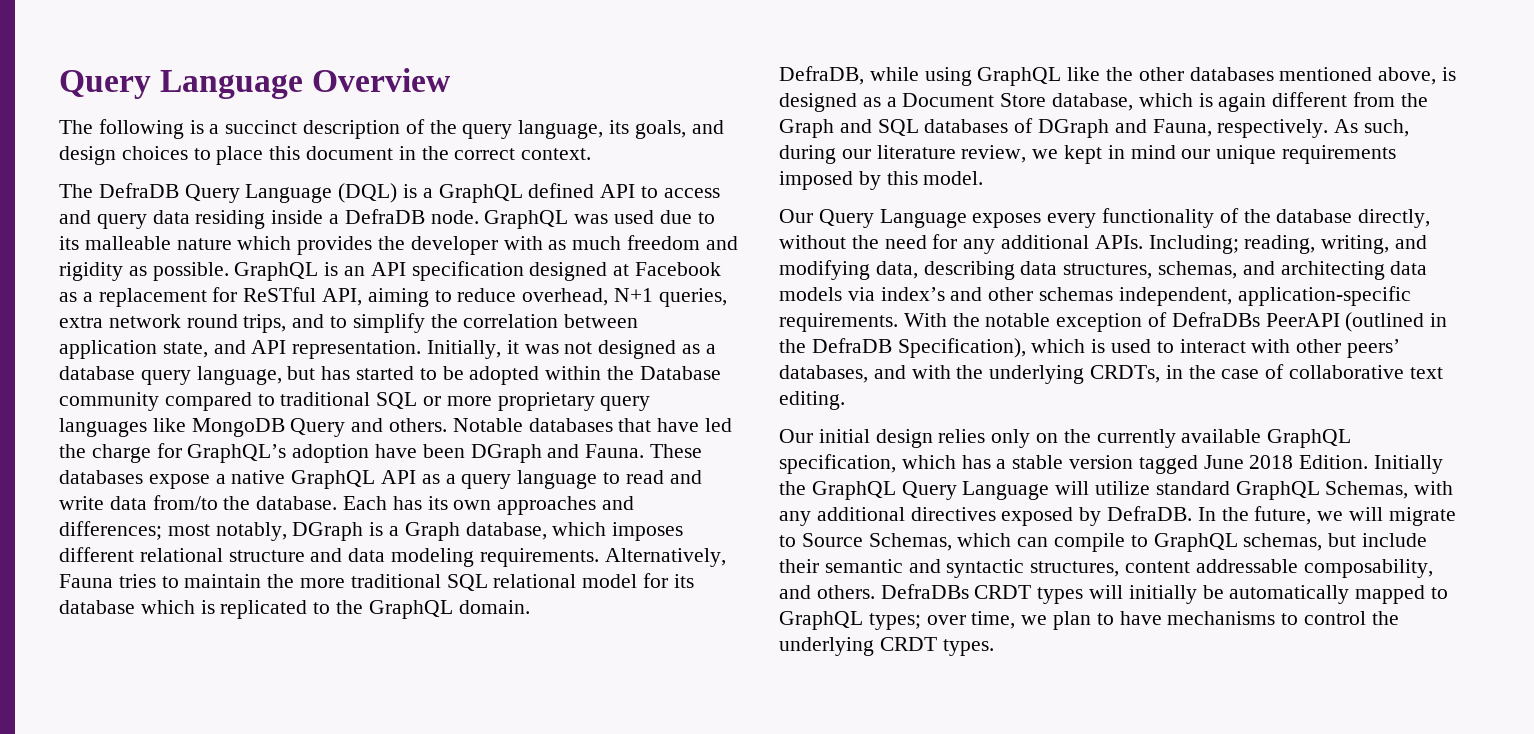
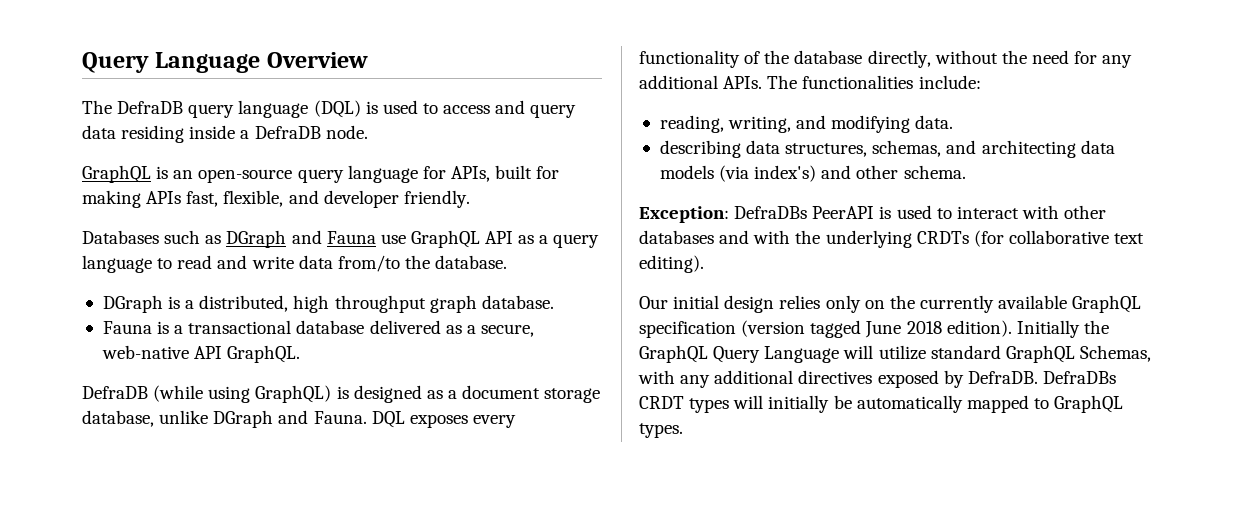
- The following is a succinct description of the query language, its goals, and design choices to place this document in the correct context.
- The DefraDB Query Language (DQL) is a GraphQL defined API to access and query data residing inside a DefraDB node. GraphQL was used due to its malleable nature which provides the developer with as much freedom and rigidity as possible. GraphQL is an API specification designed at Facebook as a replacement for ReSTful API, aiming to reduce overhead, N+1 queries, extra network round trips, and to simplify the correlation between application state, and API representation. Initially, it was not designed as a database query language, but has started to be adopted within the Database community compared to traditional SQL or more proprietary query languages like MongoDB Query and others. Notable databases that have led the charge for GraphQL’s adoption have been DGraph and Fauna. These databases expose a native GraphQL API as a query language to read and write data from/to the database. Each has its own approaches and differences; most notably, DGraph is a Graph database, which imposes different relational structure and data modeling requirements. Alternatively, Fauna tries to maintain the more traditional SQL relational model for its database which is replicated to the GraphQL domain.
- DefraDB, while using GraphQL like the other databases mentioned above, is designed as a Document Store database, which is again different from the Graph and SQL databases of DGraph and Fauna, respectively. As such, during our literature review, we kept in mind our unique requirements imposed by this model.
- Our Query Language exposes every functionality of the database directly, without the need for any additional APIs.
+ The DefraDB query language (DQL) is used to access and query data residing inside a DefraDB node.
+ GraphQL is an open-source query language for APIs, built for making APIs fast, flexible, and developer friendly.
+ Databases such as DGraph and Fauna use GraphQL API as a query language to read and write data from/to the database.
+ DGraph is a distributed, high throughput graph database.
+ Fauna is a transactional database delivered as a secure, web-native API GraphQL.
+ DefraDB (while using GraphQL) is designed as a document storage database, unlike DGraph and Fauna. DQL exposes every functionality of the database directly, without the need for any additional APIs.
- Including; reading, writing, and modifying data, describing data structures, schemas, and architecting data models via index’s and other schemas independent, application-specific requirements. With the notable exception of DefraDBs PeerAPI (outlined in the DefraDB Specification), which is used to interact with other peers’ databases, and with the underlying CRDTs, in the case of collaborative text editing.
+ The functionalities include:
+ reading, writing, and modifying data.
+ describing data structures, schemas, and architecting data models (via index's) and other schema.
+ Exception: DefraDBs PeerAPI is used to interact with other databases and with the underlying CRDTs (for collaborative text editing).
- Our initial design relies only on the currently available GraphQL specification, which has a stable version tagged June 2018 Edition.
+ Our initial design relies only on the currently available GraphQL specification (version tagged June 2018 edition).
- In the future, we will migrate to Source Schemas, which can compile to GraphQL schemas, but include their semantic and syntactic structures, content addressable composability, and others.
- DefraDBs CRDT types will initially be automatically mapped to GraphQL types; over time, we plan to have mechanisms to control the underlying CRDT types.
+ DefraDBs CRDT types will initially be automatically mapped to GraphQL types.

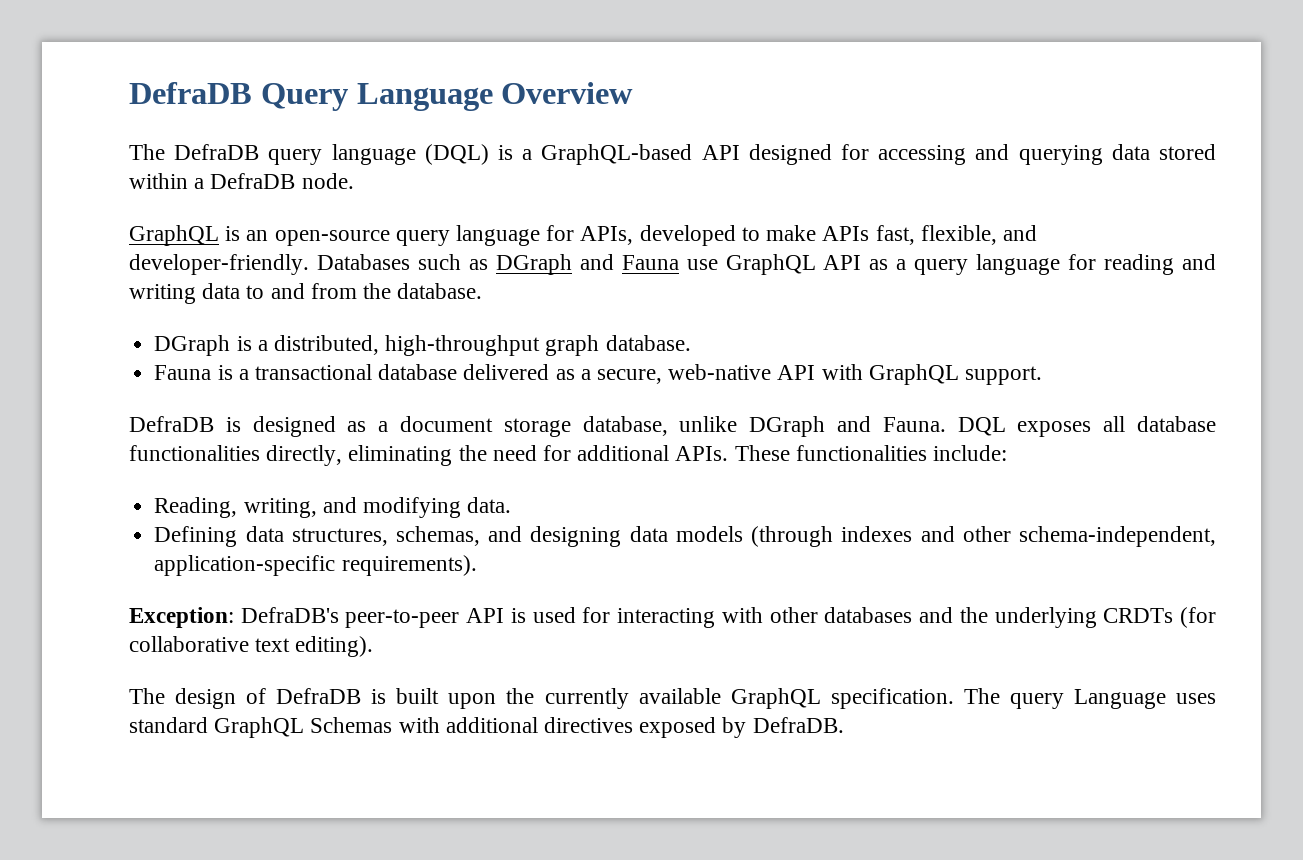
- Query Language Overview
+ DefraDB Query Language Overview
- The DefraDB query language (DQL) is used to access and query data residing inside a DefraDB node.
+ The DefraDB query language (DQL) is a GraphQL-based API designed for accessing and querying data stored within a DefraDB node.
- GraphQL is an open-source query language for APIs, built for making APIs fast, flexible, and developer friendly.
- Databases such as DGraph and Fauna use GraphQL API as a query language to read and write data from/to the database.
+ GraphQL is an open-source query language for APIs, developed to make APIs fast, flexible, and developer-friendly. Databases such as DGraph and Fauna use GraphQL API as a query language for reading and writing data to and from the database.
- DGraph is a distributed, high throughput graph database.
+ DGraph is a distributed, high-throughput graph database.
- Fauna is a transactional database delivered as a secure, web-native API GraphQL.
- DefraDB (while using GraphQL) is designed as a document storage database, unlike DGraph and Fauna.
+ Fauna is a transactional database delivered as a secure, web-native API with GraphQL support.
+ DefraDB is designed as a document storage database, unlike DGraph and Fauna.
- DQL exposes every functionality of the database directly, without the need for any additional APIs.
+ DQL exposes all database functionalities directly, eliminating the need for additional APIs.
- The functionalities include:
+ These functionalities include:
- reading, writing, and modifying data.
+ Reading, writing, and modifying data.
- describing data structures, schemas, and architecting data models (via index's) and other schema.
- Exception: DefraDBs PeerAPI is used to interact with other databases and with the underlying CRDTs (for collaborative text editing).
+ Defining data structures, schemas, and designing data models (through indexes and other schema-independent, application-specific requirements).
+ Exception: DefraDB's peer-to-peer API is used for interacting with other databases and the underlying CRDTs (for collaborative text editing).
- Our initial design relies only on the currently available GraphQL specification (version tagged June 2018 edition). Initially the GraphQL Query Language will utilize standard GraphQL Schemas, with any additional directives exposed by DefraDB. DefraDBs CRDT types will initially be automatically mapped to GraphQL types.
+ The design of DefraDB is built upon the currently available GraphQL specification. The query Language uses standard GraphQL Schemas with additional directives exposed by DefraDB.

